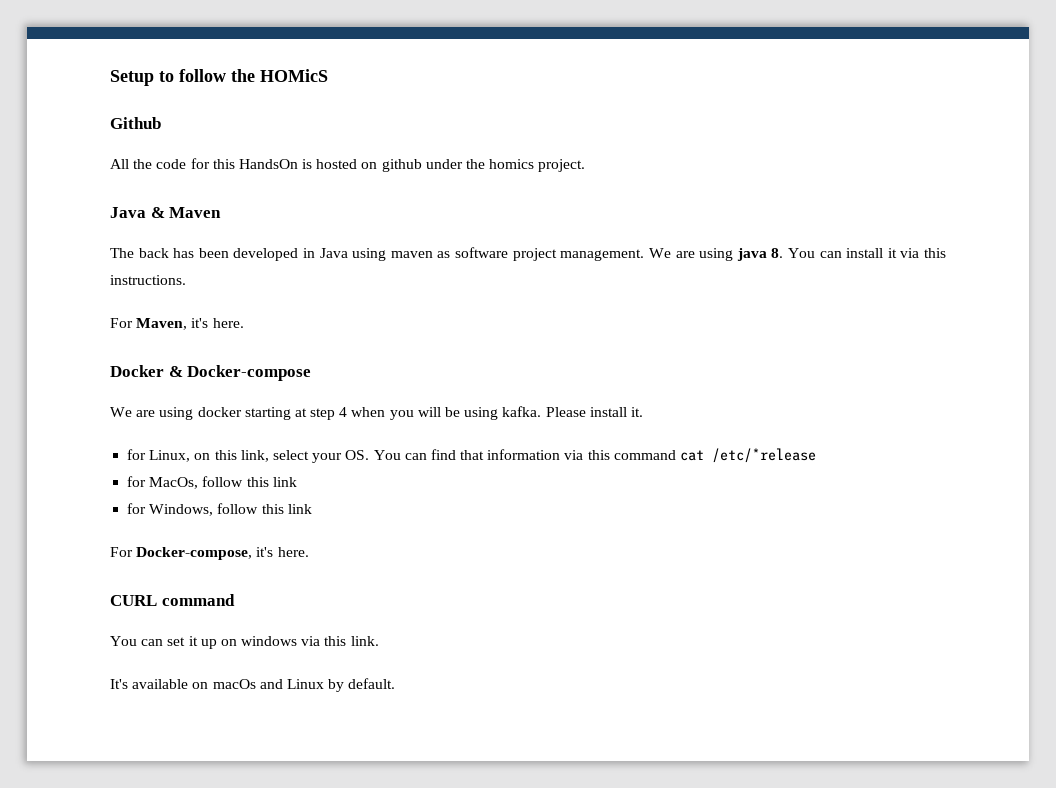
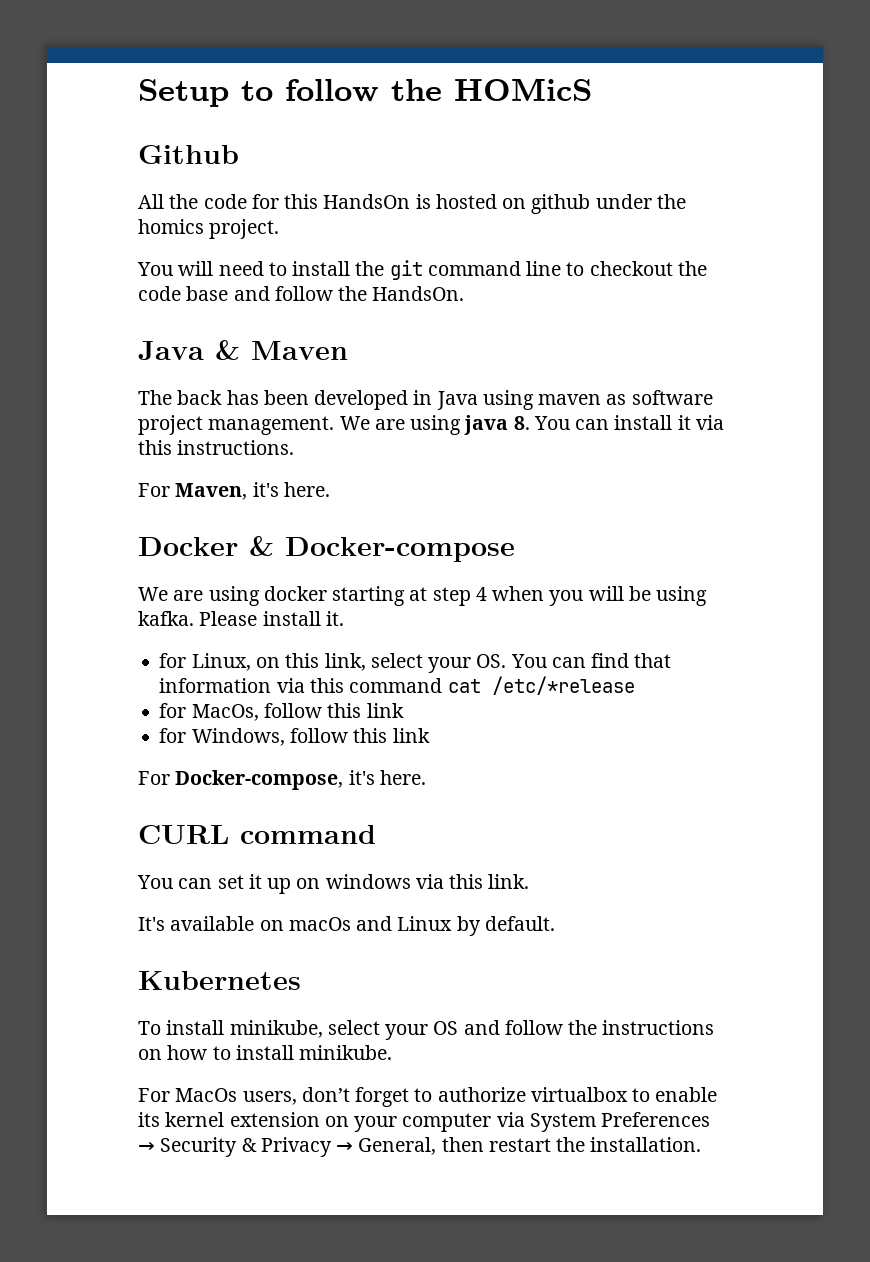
+ You will need to install the git command line to checkout the code base and follow the HandsOn.
+ Kubernetes
+ To install minikube, select your OS and follow the instructions on how to install minikube.
+ For MacOs users, don’t forget to authorize virtualbox to enable its kernel extension on your computer via System Preferences → Security & Privacy → General, then restart the installation.

